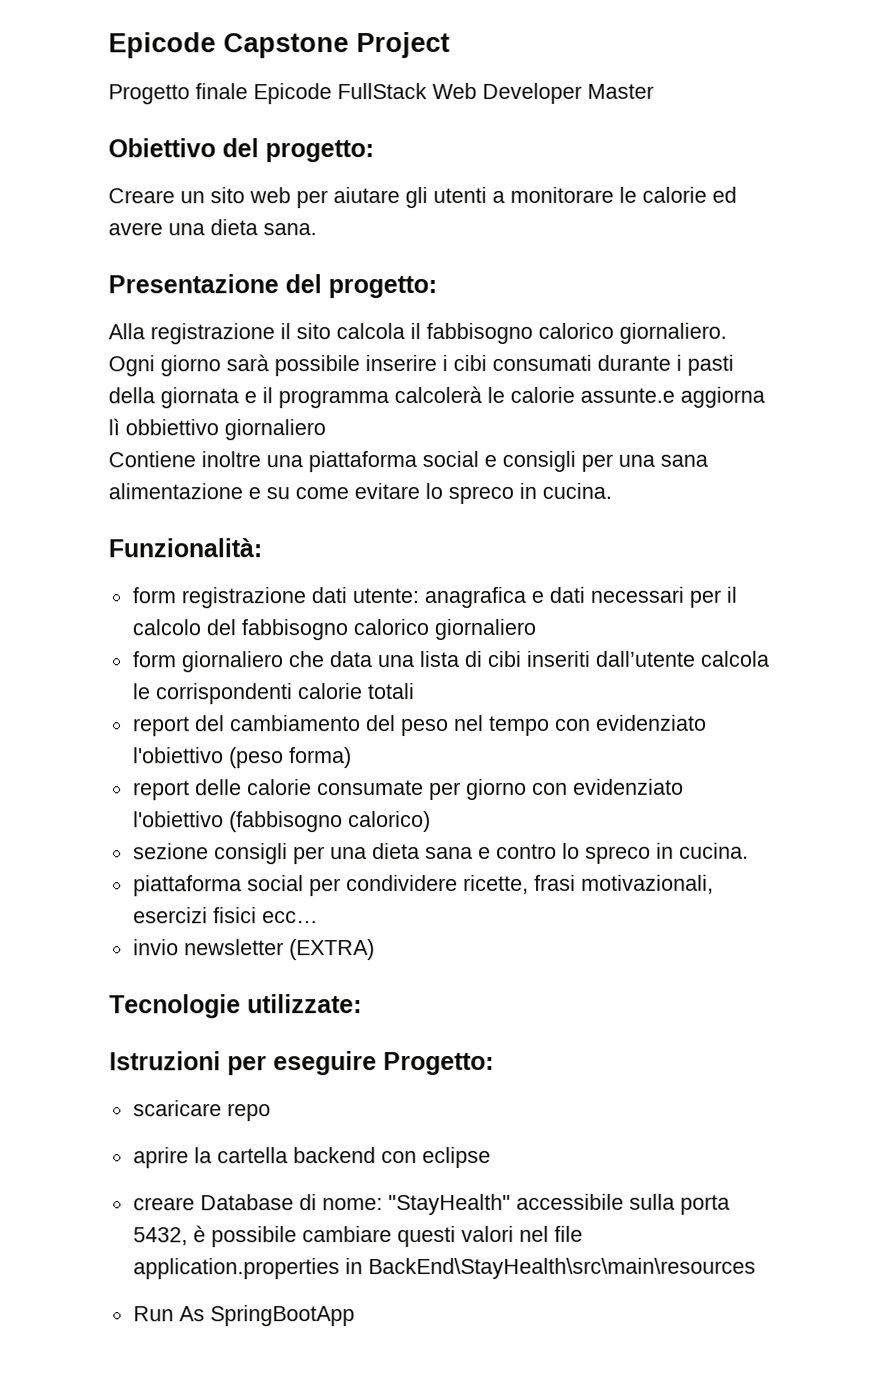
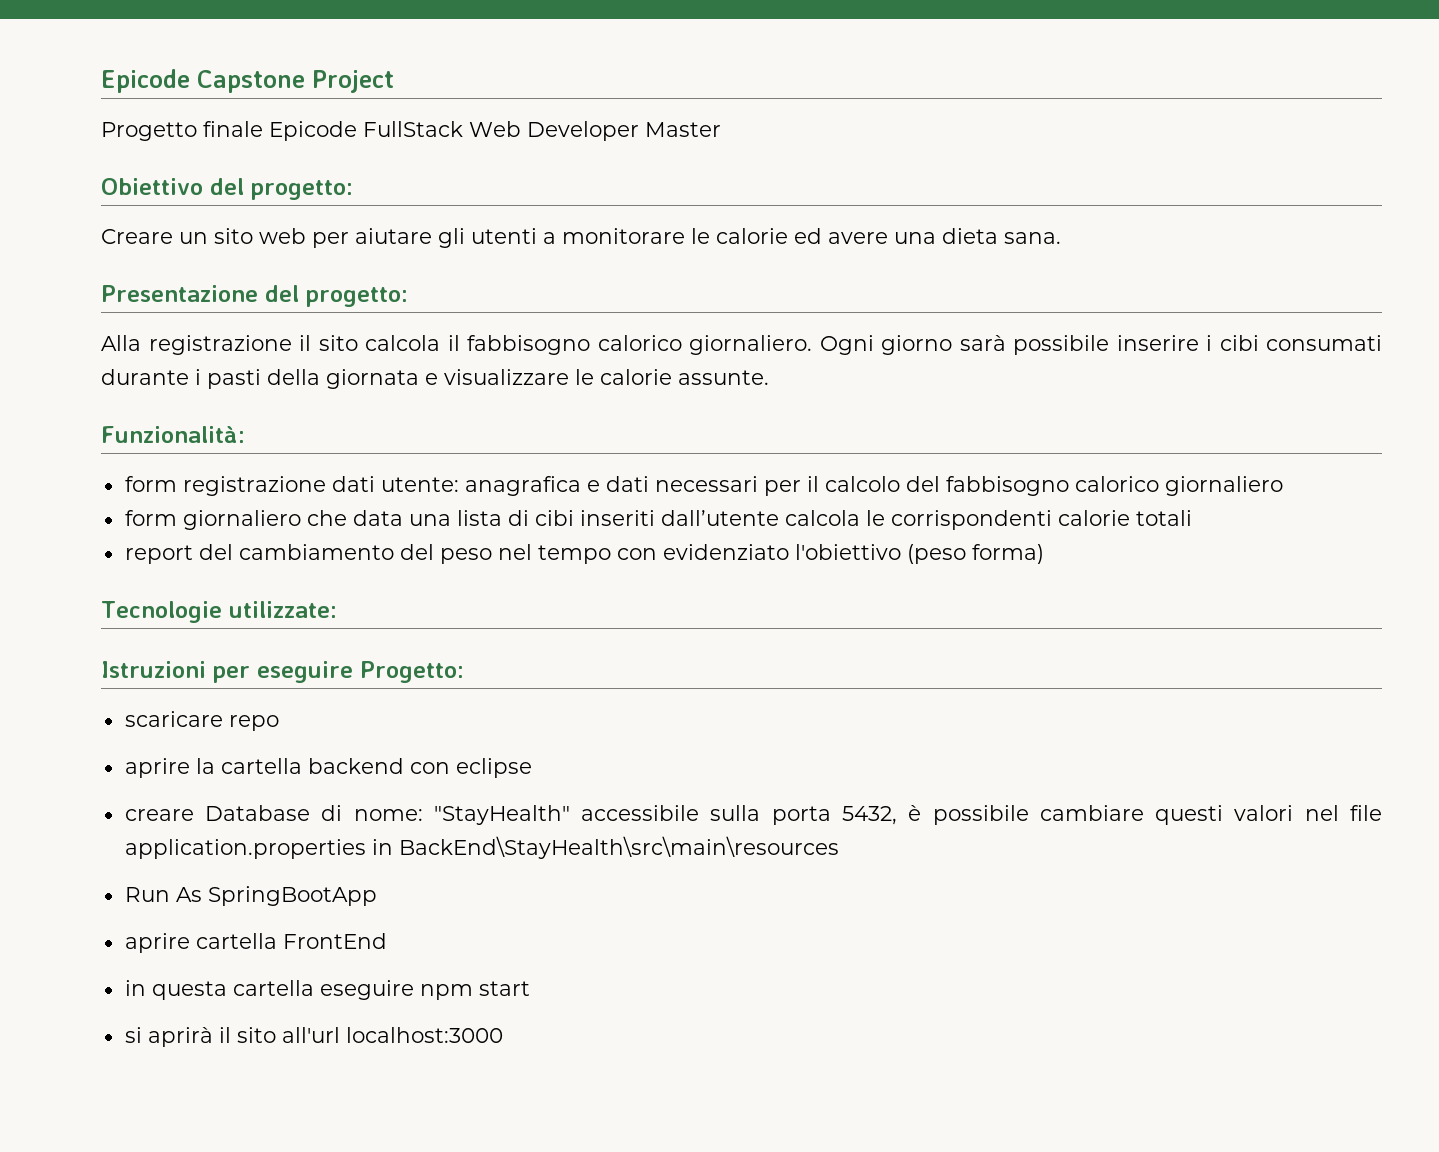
- Ogni giorno sarà possibile inserire i cibi consumati durante i pasti della giornata e il programma calcolerà le calorie assunte.e aggiorna lì obbiettivo giornaliero
- Contiene inoltre una piattaforma social e consigli per una sana alimentazione e su come evitare lo spreco in cucina.
+ Ogni giorno sarà possibile inserire i cibi consumati durante i pasti della giornata e visualizzare le calorie assunte.
- report delle calorie consumate per giorno con evidenziato l'obiettivo (fabbisogno calorico)
- sezione consigli per una dieta sana e contro lo spreco in cucina.
- piattaforma social per condividere ricette, frasi motivazionali, esercizi fisici ecc…
- invio newsletter (EXTRA)
+ aprire cartella FrontEnd
+ in questa cartella eseguire npm start
+ si aprirà il sito all'url localhost:3000

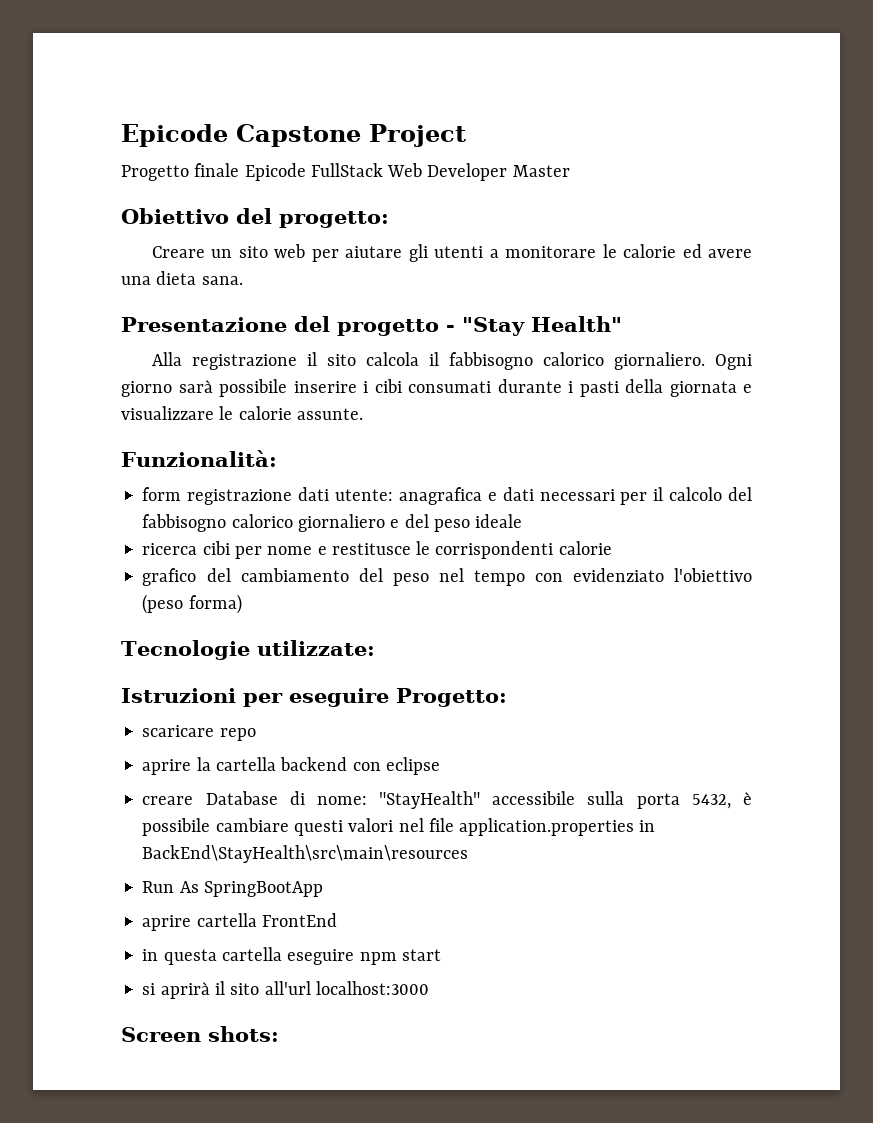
- Presentazione del progetto:
+ Presentazione del progetto - "Stay Health"
- form registrazione dati utente: anagrafica e dati necessari per il calcolo del fabbisogno calorico giornaliero
- form giornaliero che data una lista di cibi inseriti dall’utente calcola le corrispondenti calorie totali
- report del cambiamento del peso nel tempo con evidenziato l'obiettivo (peso forma)
+ form registrazione dati utente: anagrafica e dati necessari per il calcolo del fabbisogno calorico giornaliero e del peso ideale
+ ricerca cibi per nome e restitusce le corrispondenti calorie
+ grafico del cambiamento del peso nel tempo con evidenziato l'obiettivo (peso forma)
+ Screen shots:

